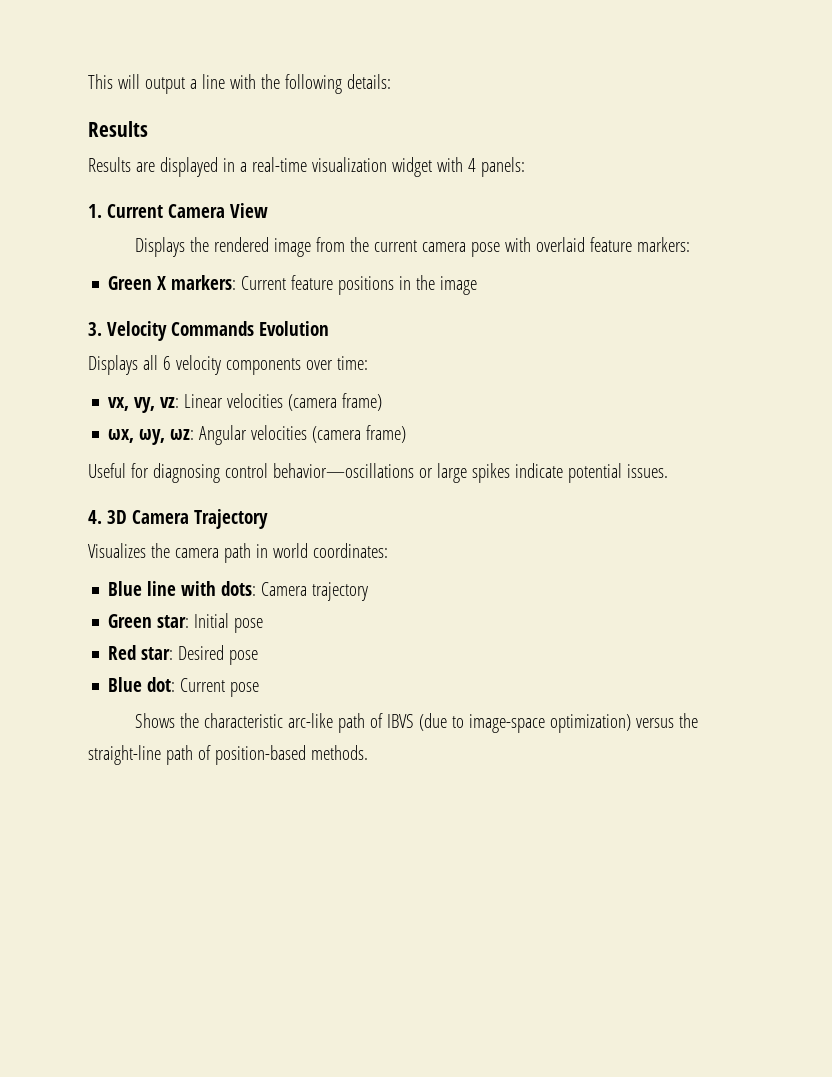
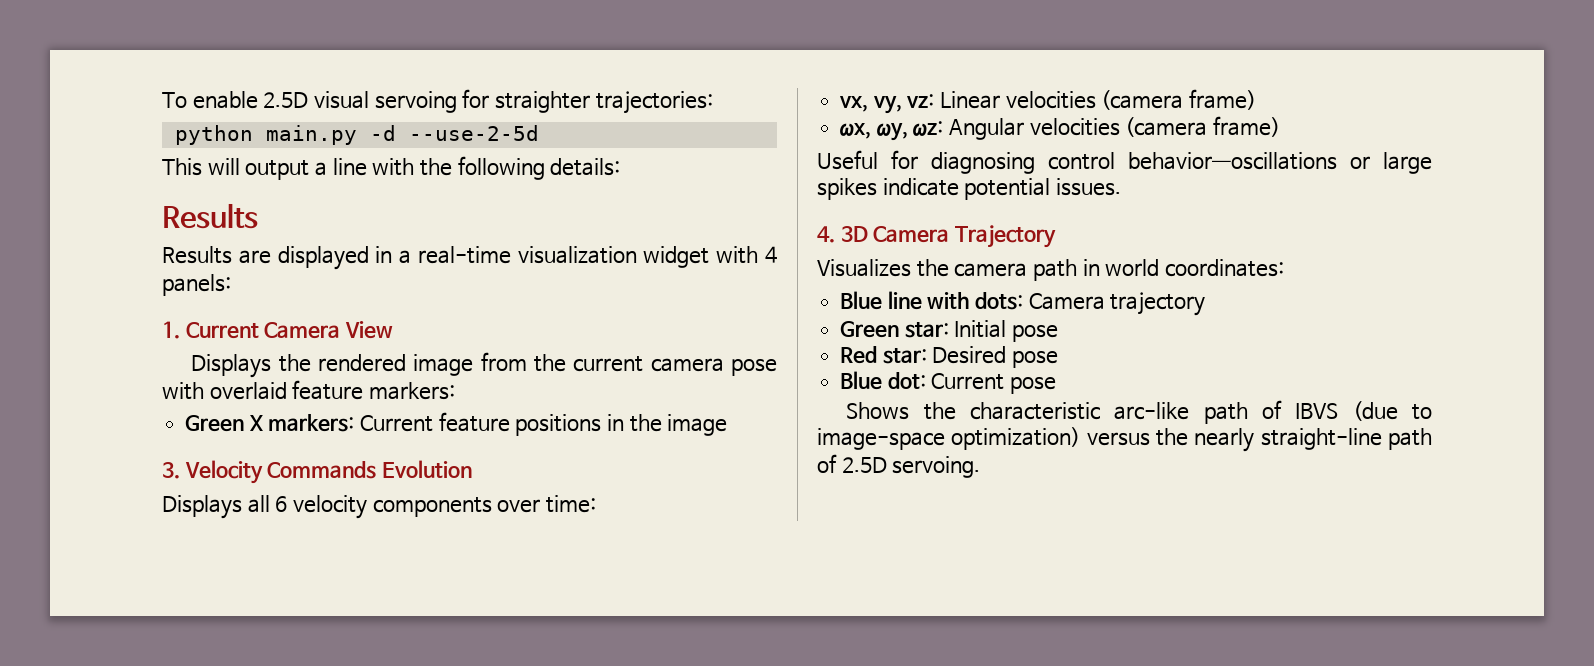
+ To enable 2.5D visual servoing for straighter trajectories:
+ python main.py -d --use-2-5d
- Shows the characteristic arc-like path of IBVS (due to image-space optimization) versus the straight-line path of position-based methods.
+ Shows the characteristic arc-like path of IBVS (due to image-space optimization) versus the nearly straight-line path of 2.5D servoing.

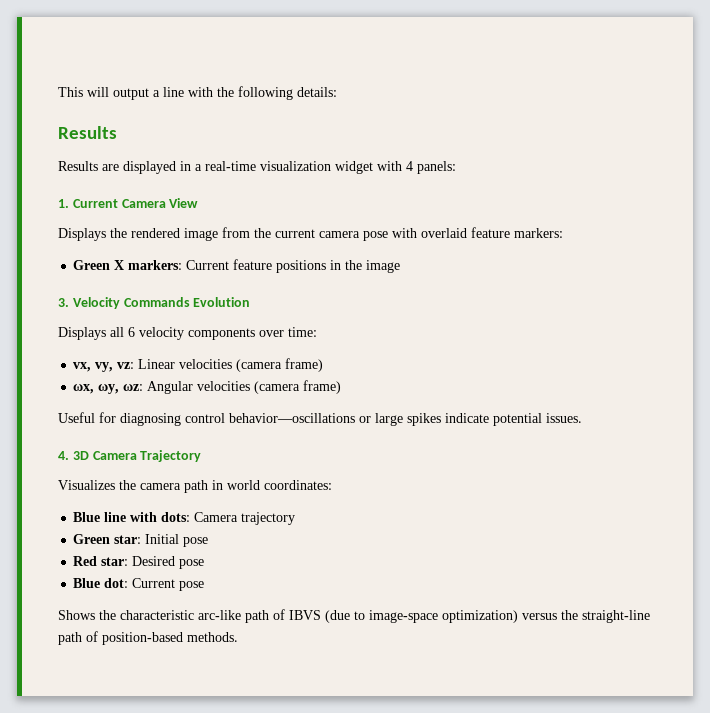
- To enable 2.5D visual servoing for straighter trajectories:
- python main.py -d --use-2-5d
- Shows the characteristic arc-like path of IBVS (due to image-space optimization) versus the nearly straight-line path of 2.5D servoing.
+ Shows the characteristic arc-like path of IBVS (due to image-space optimization) versus the straight-line path of position-based methods.

